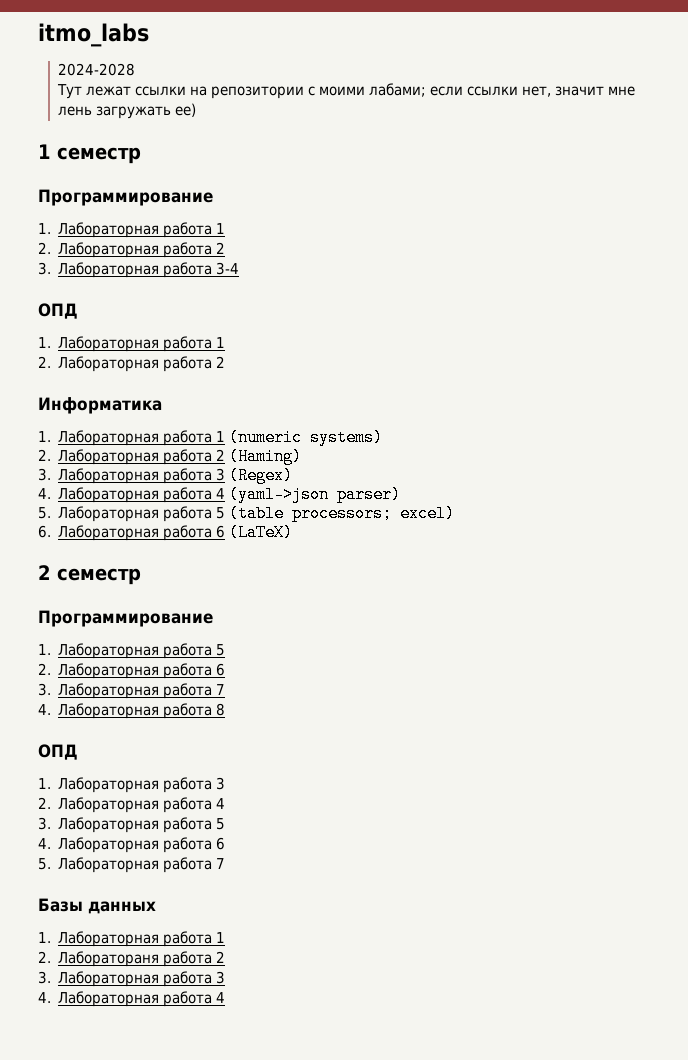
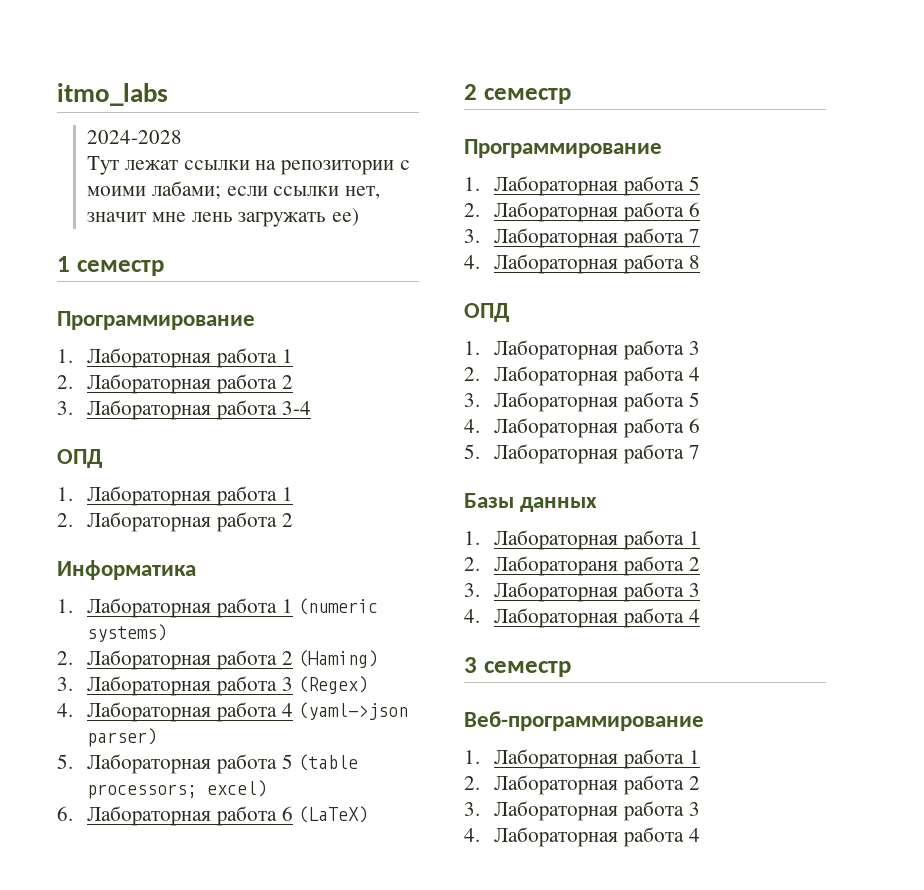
+ 3 семестр
+ Веб-программирование
+ 1. Лабораторная работа 1
+ 2. Лабораторная работа 2
+ 3. Лабораторная работа 3
+ 4. Лабораторная работа 4

